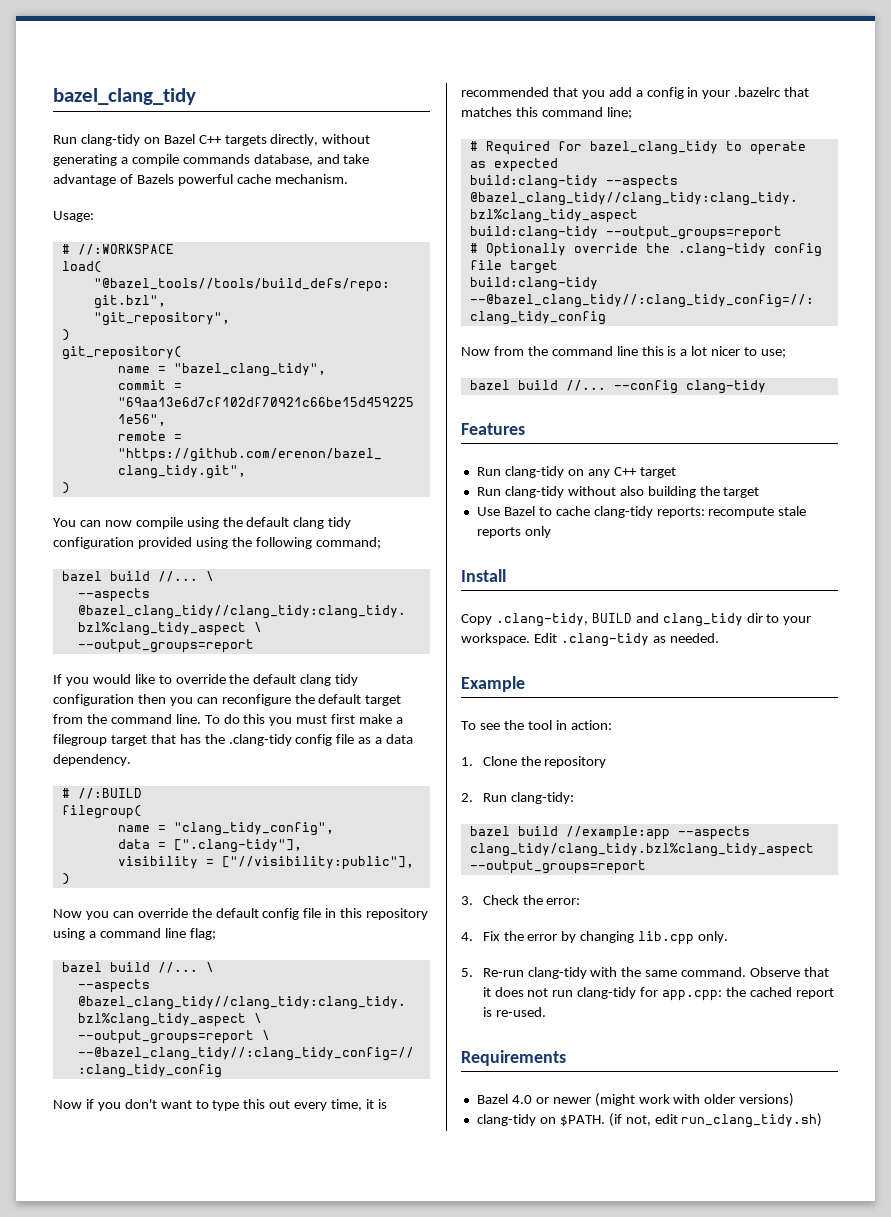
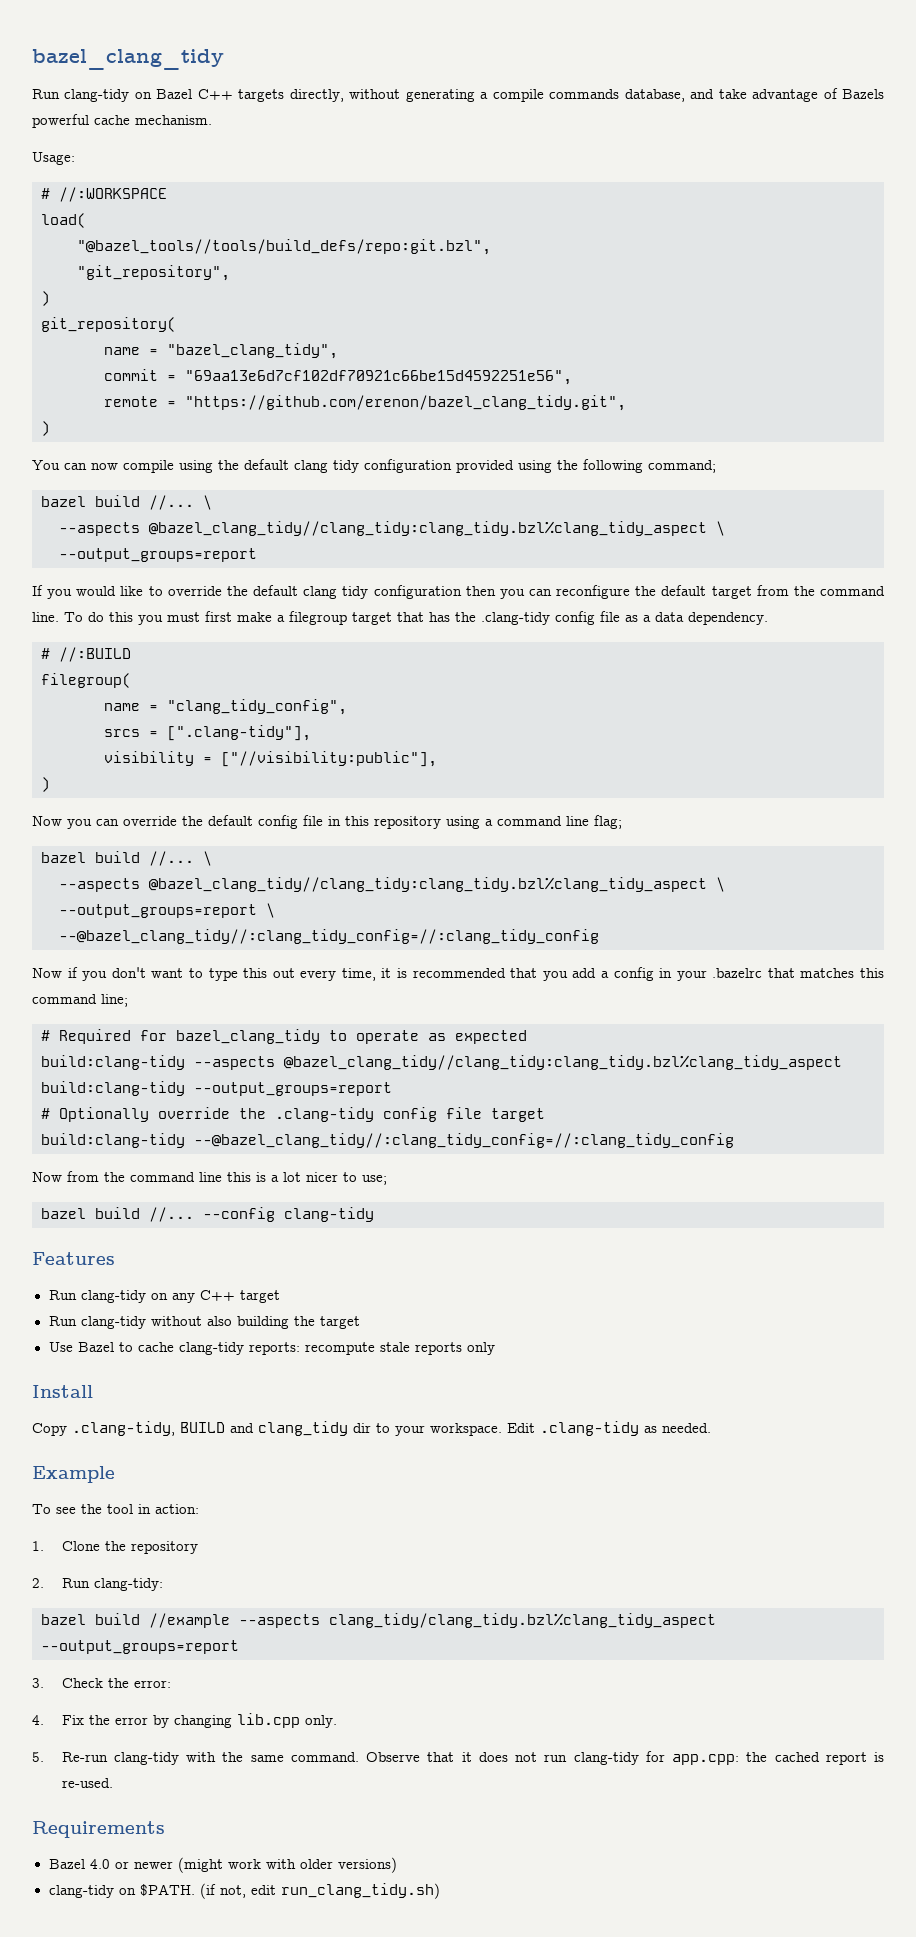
- data = [".clang-tidy"],
+ srcs = [".clang-tidy"],
- bazel build //example:app --aspects clang_tidy/clang_tidy.bzl%clang_tidy_aspect --output_groups=report
+ bazel build //example --aspects clang_tidy/clang_tidy.bzl%clang_tidy_aspect --output_groups=report

